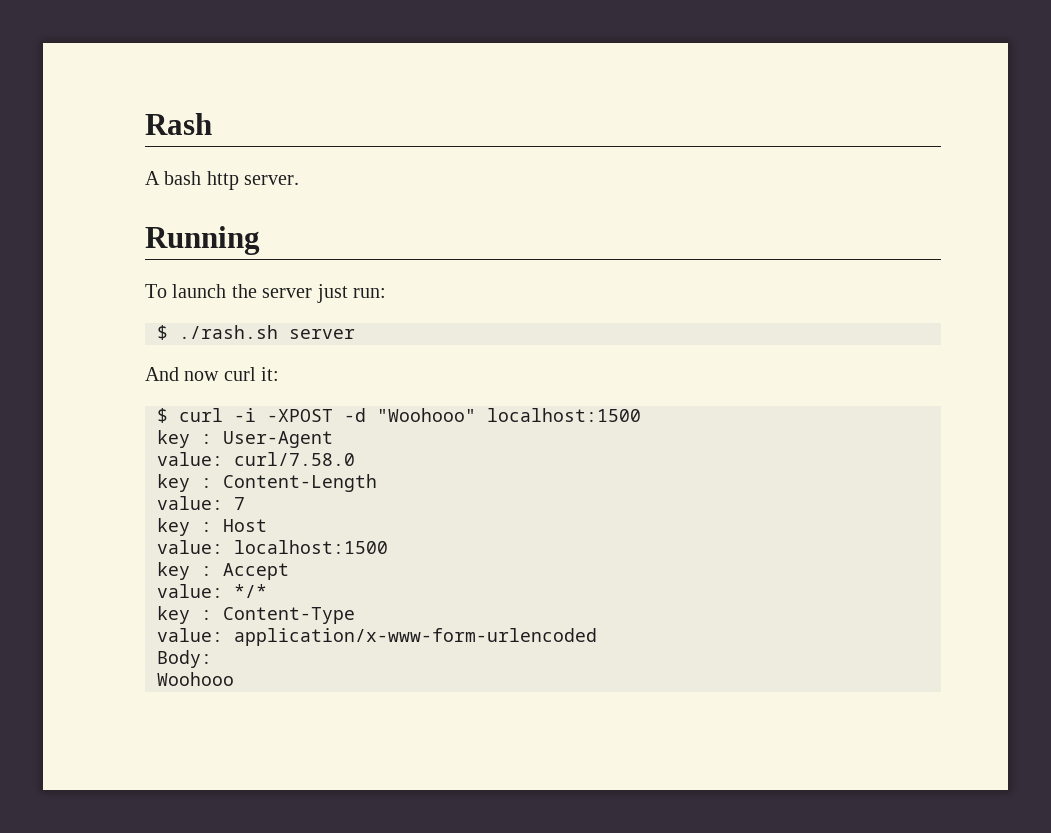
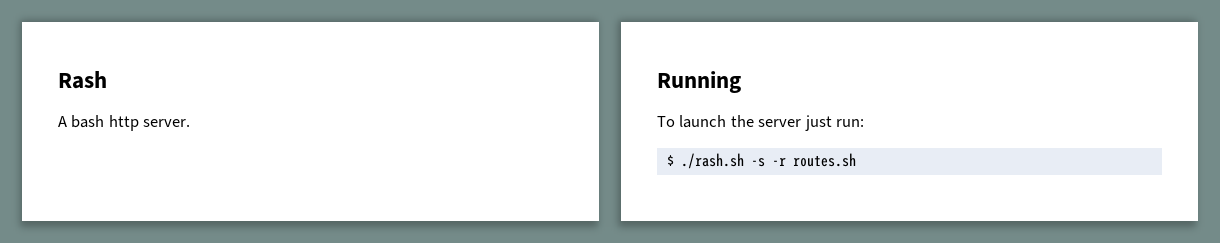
- $ ./rash.sh server
- And now curl it:
- $ curl -i -XPOST -d "Woohooo" localhost:1500
- key : User-Agent
- value: curl/7.58.0
- key : Content-Length
- value: 7
- key : Host
- value: localhost:1500
- key : Accept
- value: */*
- key : Content-Type
- value: application/x-www-form-urlencoded
- Body:
- Woohooo
+ $ ./rash.sh -s -r routes.sh

